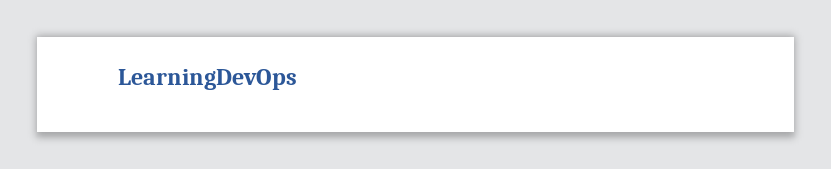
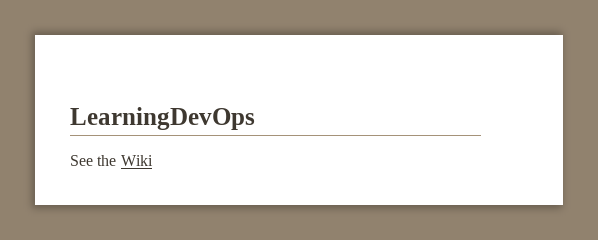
+ See the Wiki

